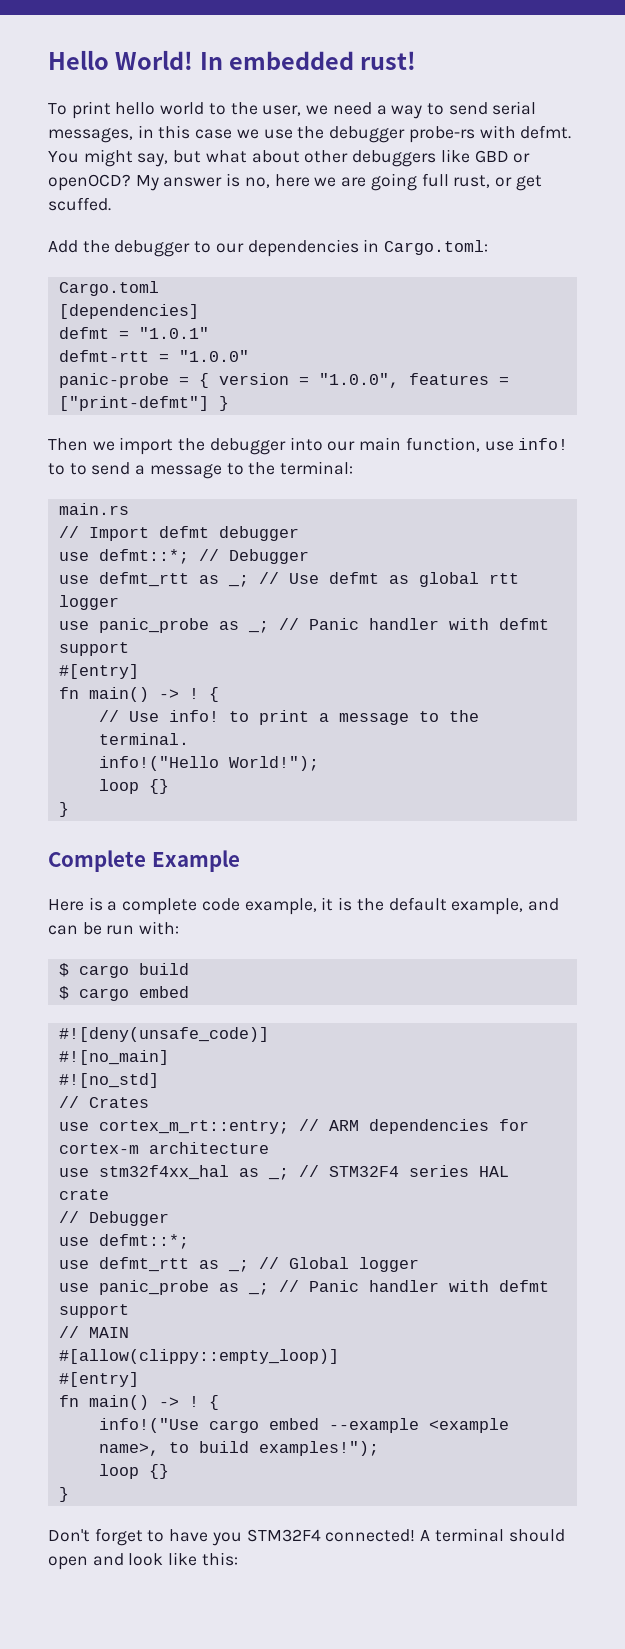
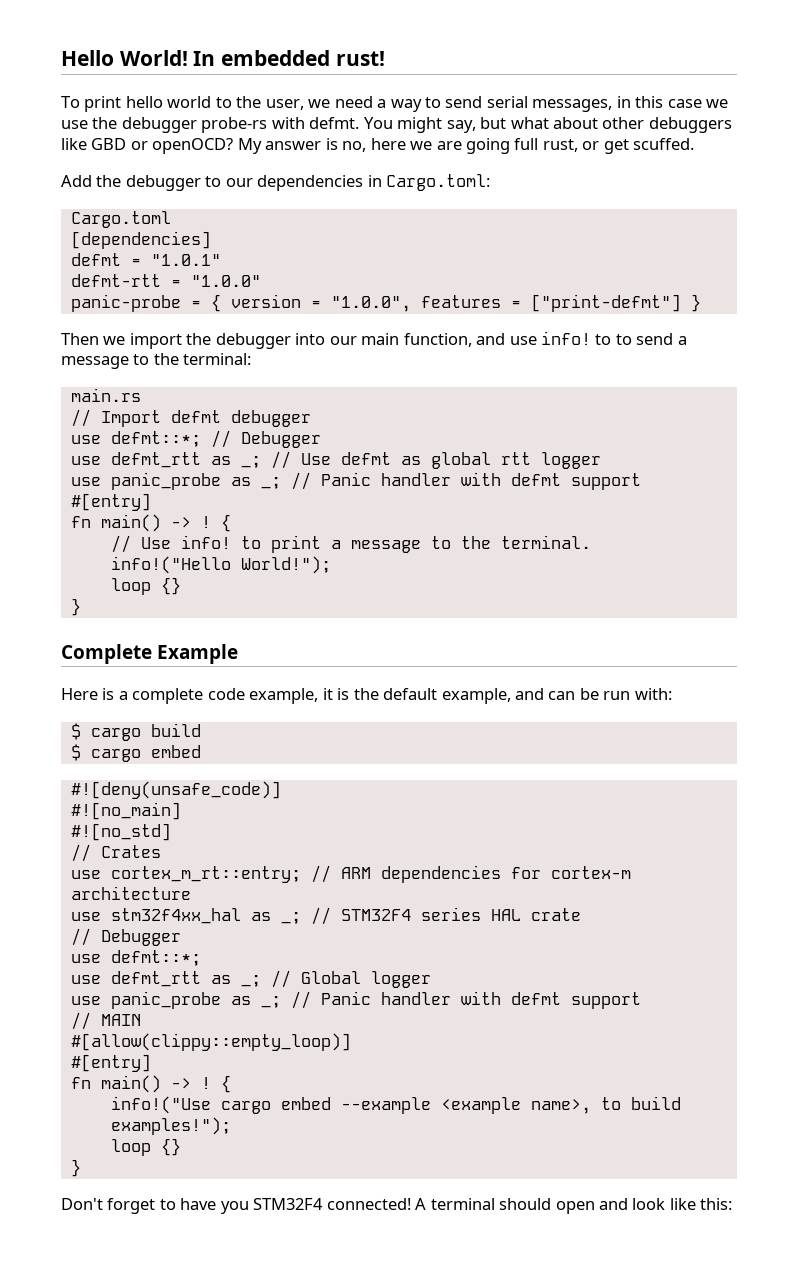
- Then we import the debugger into our main function, use info! to to send a message to the terminal:
+ Then we import the debugger into our main function, and use info! to to send a message to the terminal:

